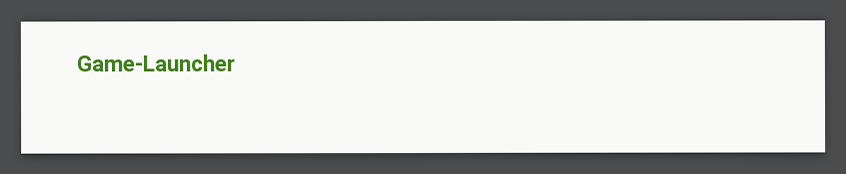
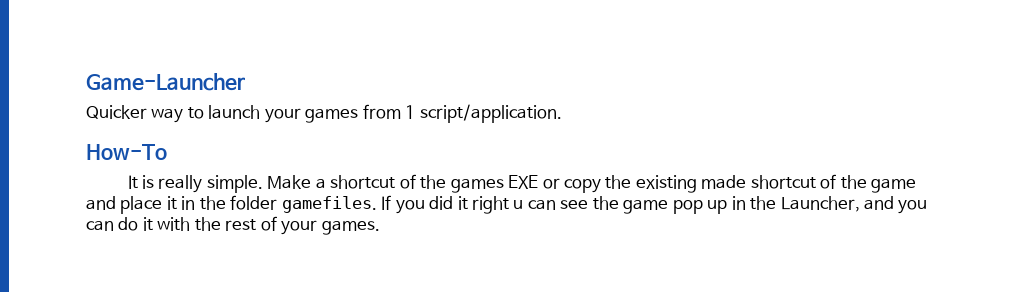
+ Quicker way to launch your games from 1 script/application.
+ How-To
+ It is really simple. Make a shortcut of the games EXE or copy the existing made shortcut of the game and place it in the folder gamefiles. If you did it right u can see the game pop up in the Launcher, and you can do it with the rest of your games.

